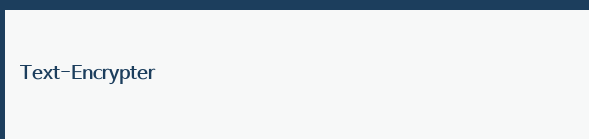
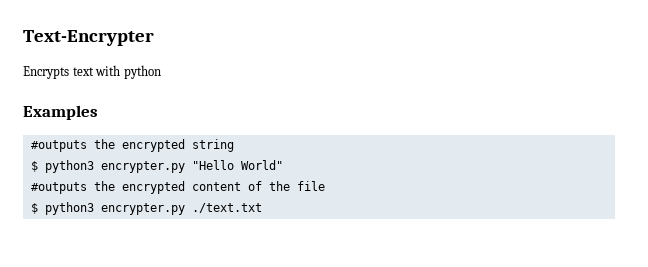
+ Encrypts text with python
+ Examples
+ #outputs the encrypted string
+ $ python3 encrypter.py "Hello World"
+ #outputs the encrypted content of the file
+ $ python3 encrypter.py ./text.txt

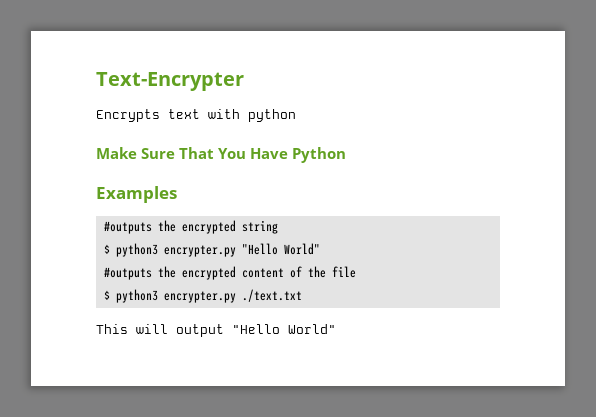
+ Make Sure That You Have Python
+ This will output "Hello World"

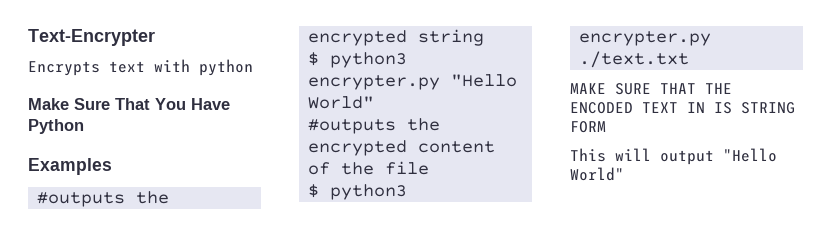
+ MAKE SURE THAT THE ENCODED TEXT IN IS STRING FORM

